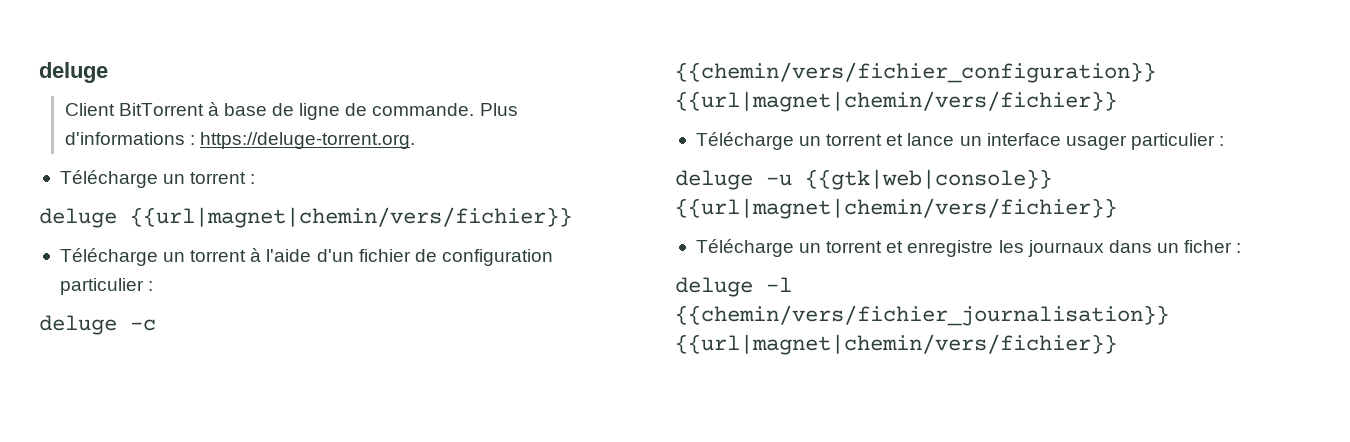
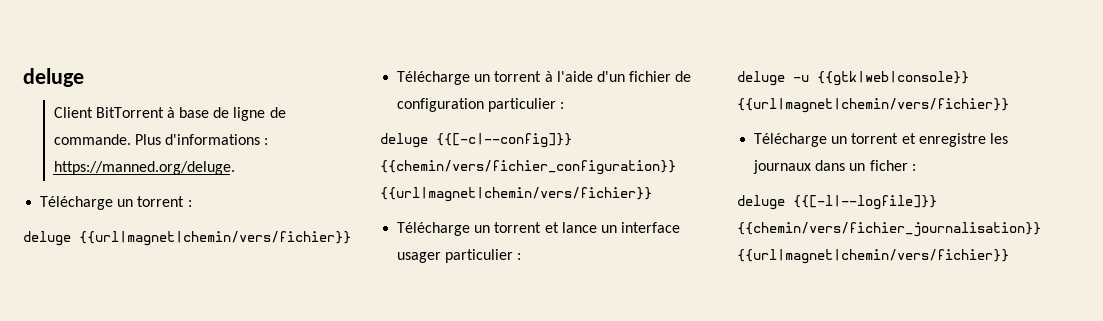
- Plus d'informations : https://deluge-torrent.org.
+ Plus d'informations : https://manned.org/deluge.
- deluge -c {{chemin/vers/fichier_configuration}} {{url|magnet|chemin/vers/fichier}}
+ deluge {{[-c|--config]}} {{chemin/vers/fichier_configuration}} {{url|magnet|chemin/vers/fichier}}
- deluge -l {{chemin/vers/fichier_journalisation}} {{url|magnet|chemin/vers/fichier}}
+ deluge {{[-l|--logfile]}} {{chemin/vers/fichier_journalisation}} {{url|magnet|chemin/vers/fichier}}

